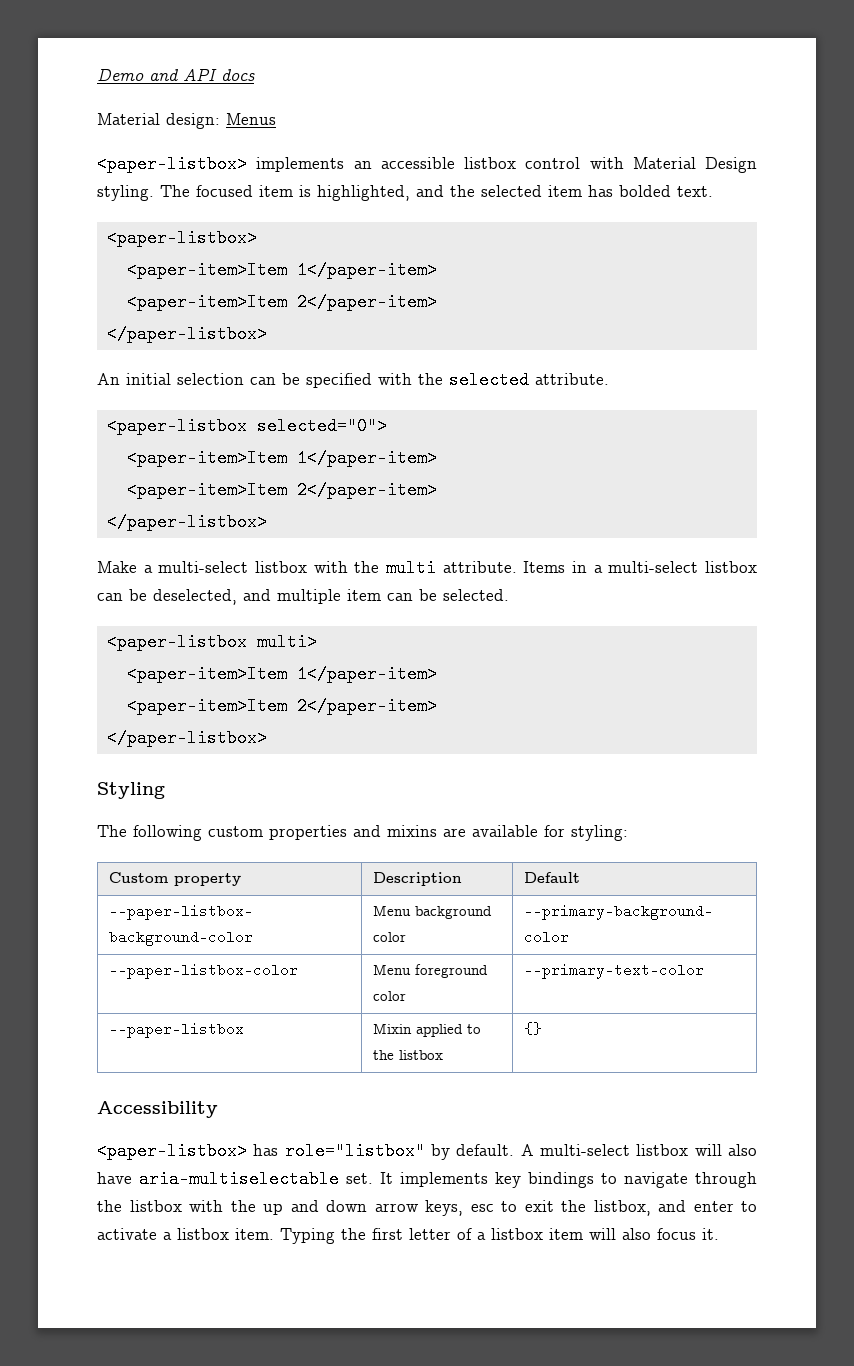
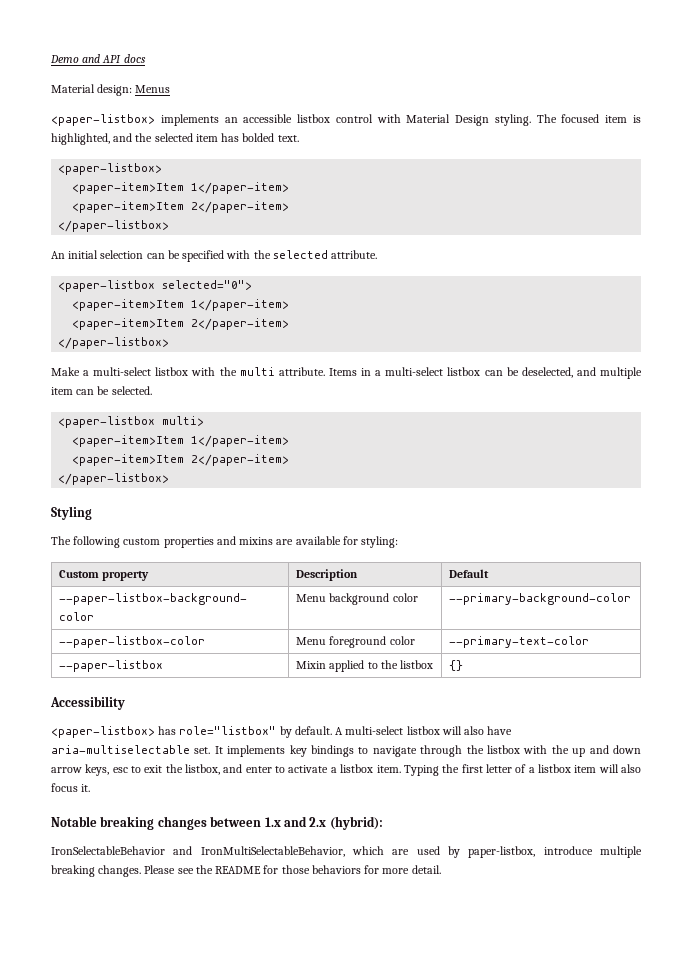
+ Notable breaking changes between 1.x and 2.x (hybrid):
+ IronSelectableBehavior and IronMultiSelectableBehavior, which are used by paper-listbox, introduce multiple breaking changes. Please see the README for those behaviors for more detail.

